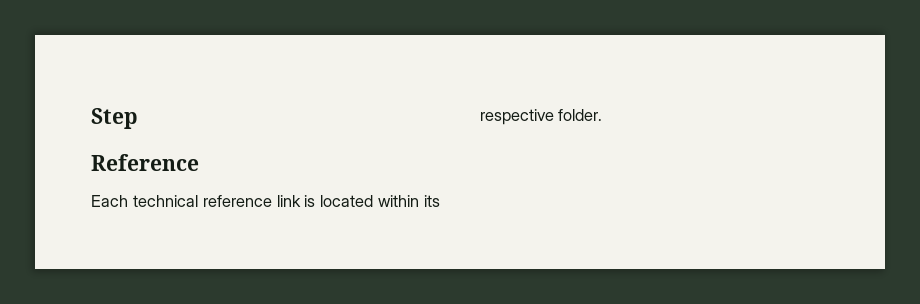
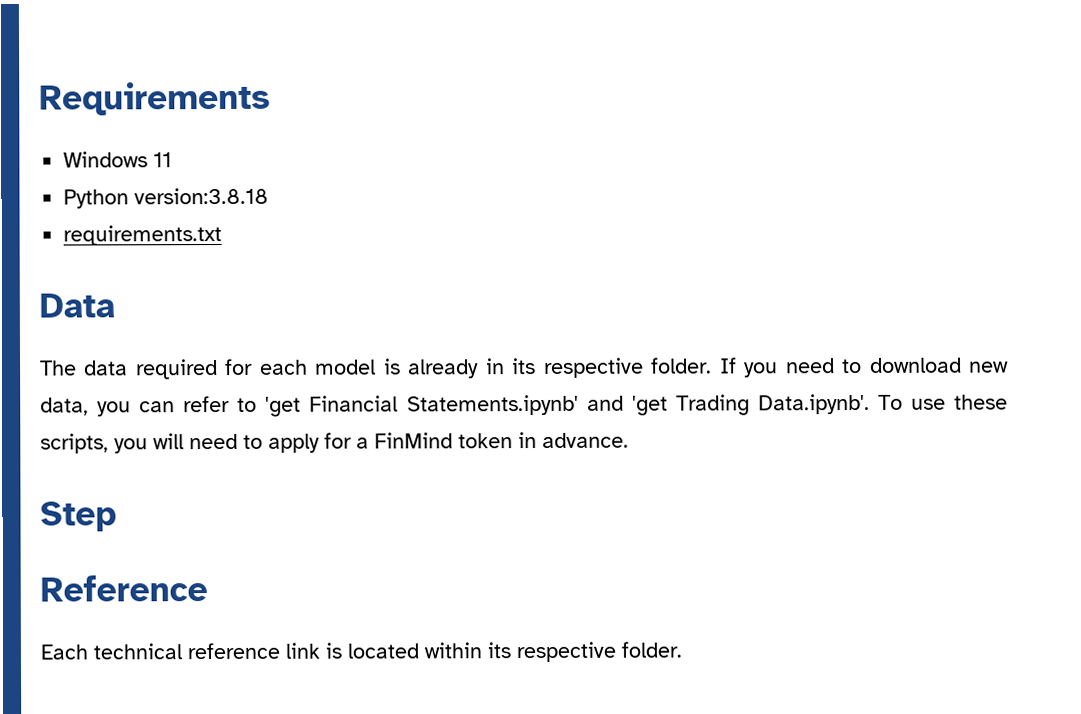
+ Requirements
+ Windows 11
+ Python version:3.8.18
+ requirements.txt
+ Data
+ The data required for each model is already in its respective folder. If you need to download new data, you can refer to 'get Financial Statements.ipynb' and 'get Trading Data.ipynb'. To use these scripts, you will need to apply for a FinMind token in advance.

